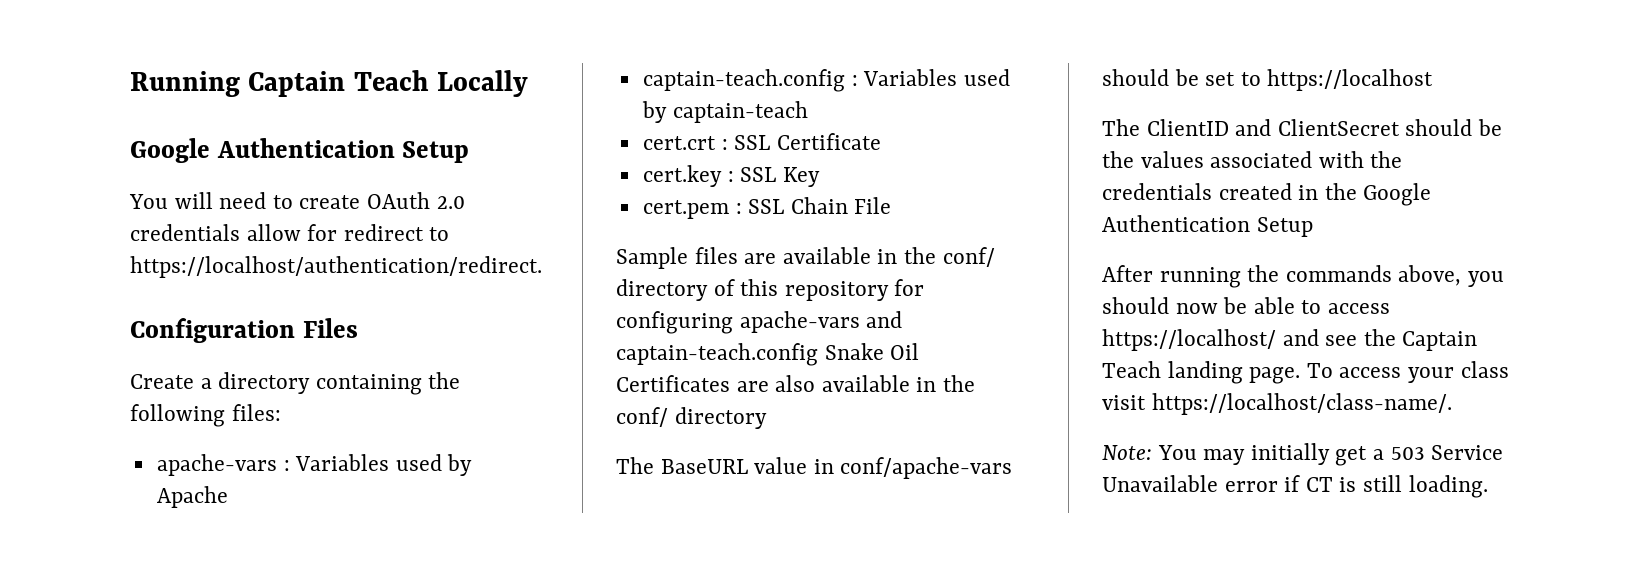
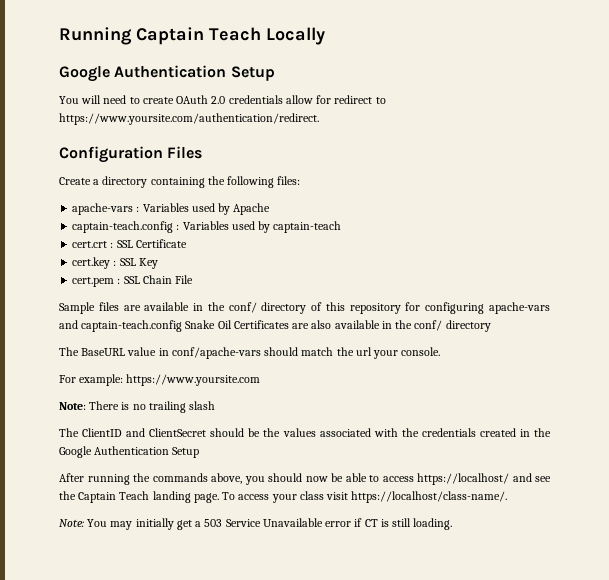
- You will need to create OAuth 2.0 credentials allow for redirect to https://localhost/authentication/redirect.
+ You will need to create OAuth 2.0 credentials allow for redirect to https://www.yoursite.com/authentication/redirect.
- The BaseURL value in conf/apache-vars should be set to https://localhost
+ The BaseURL value in conf/apache-vars should match the url your console.
+ For example: https://www.yoursite.com
+ Note: There is no trailing slash

